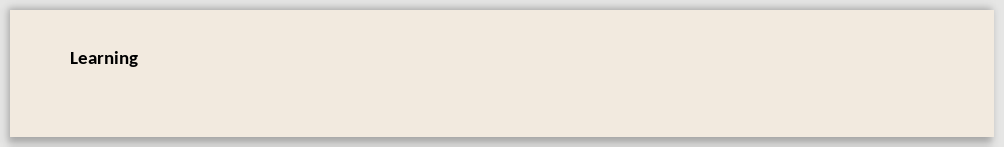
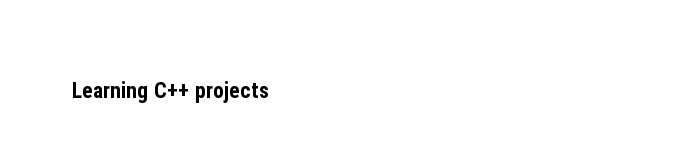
- Learning
+ Learning C++ projects

